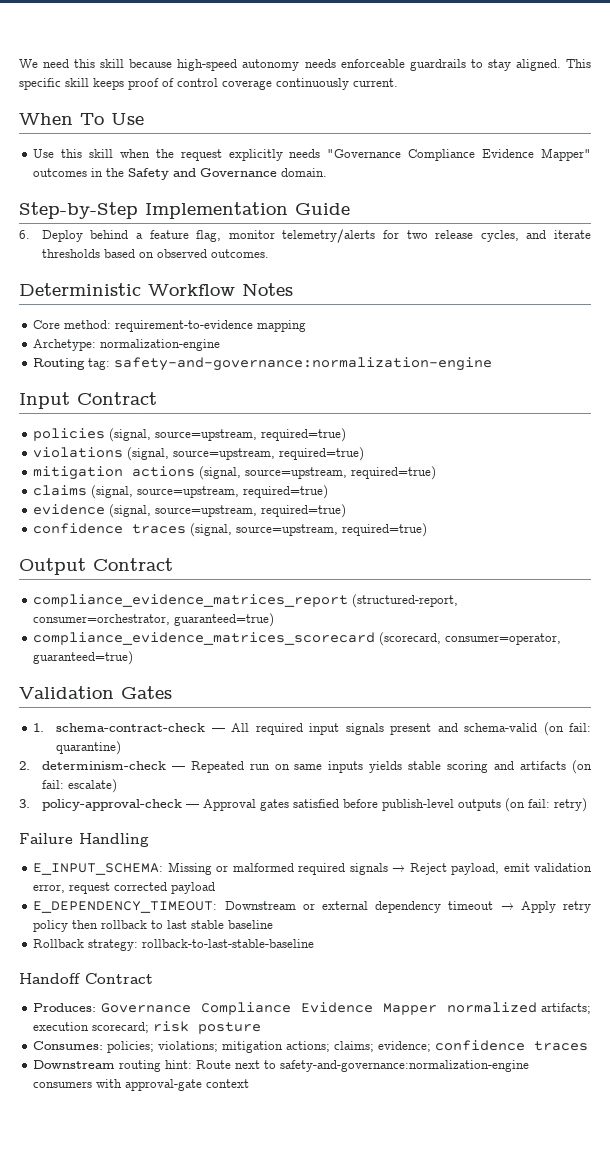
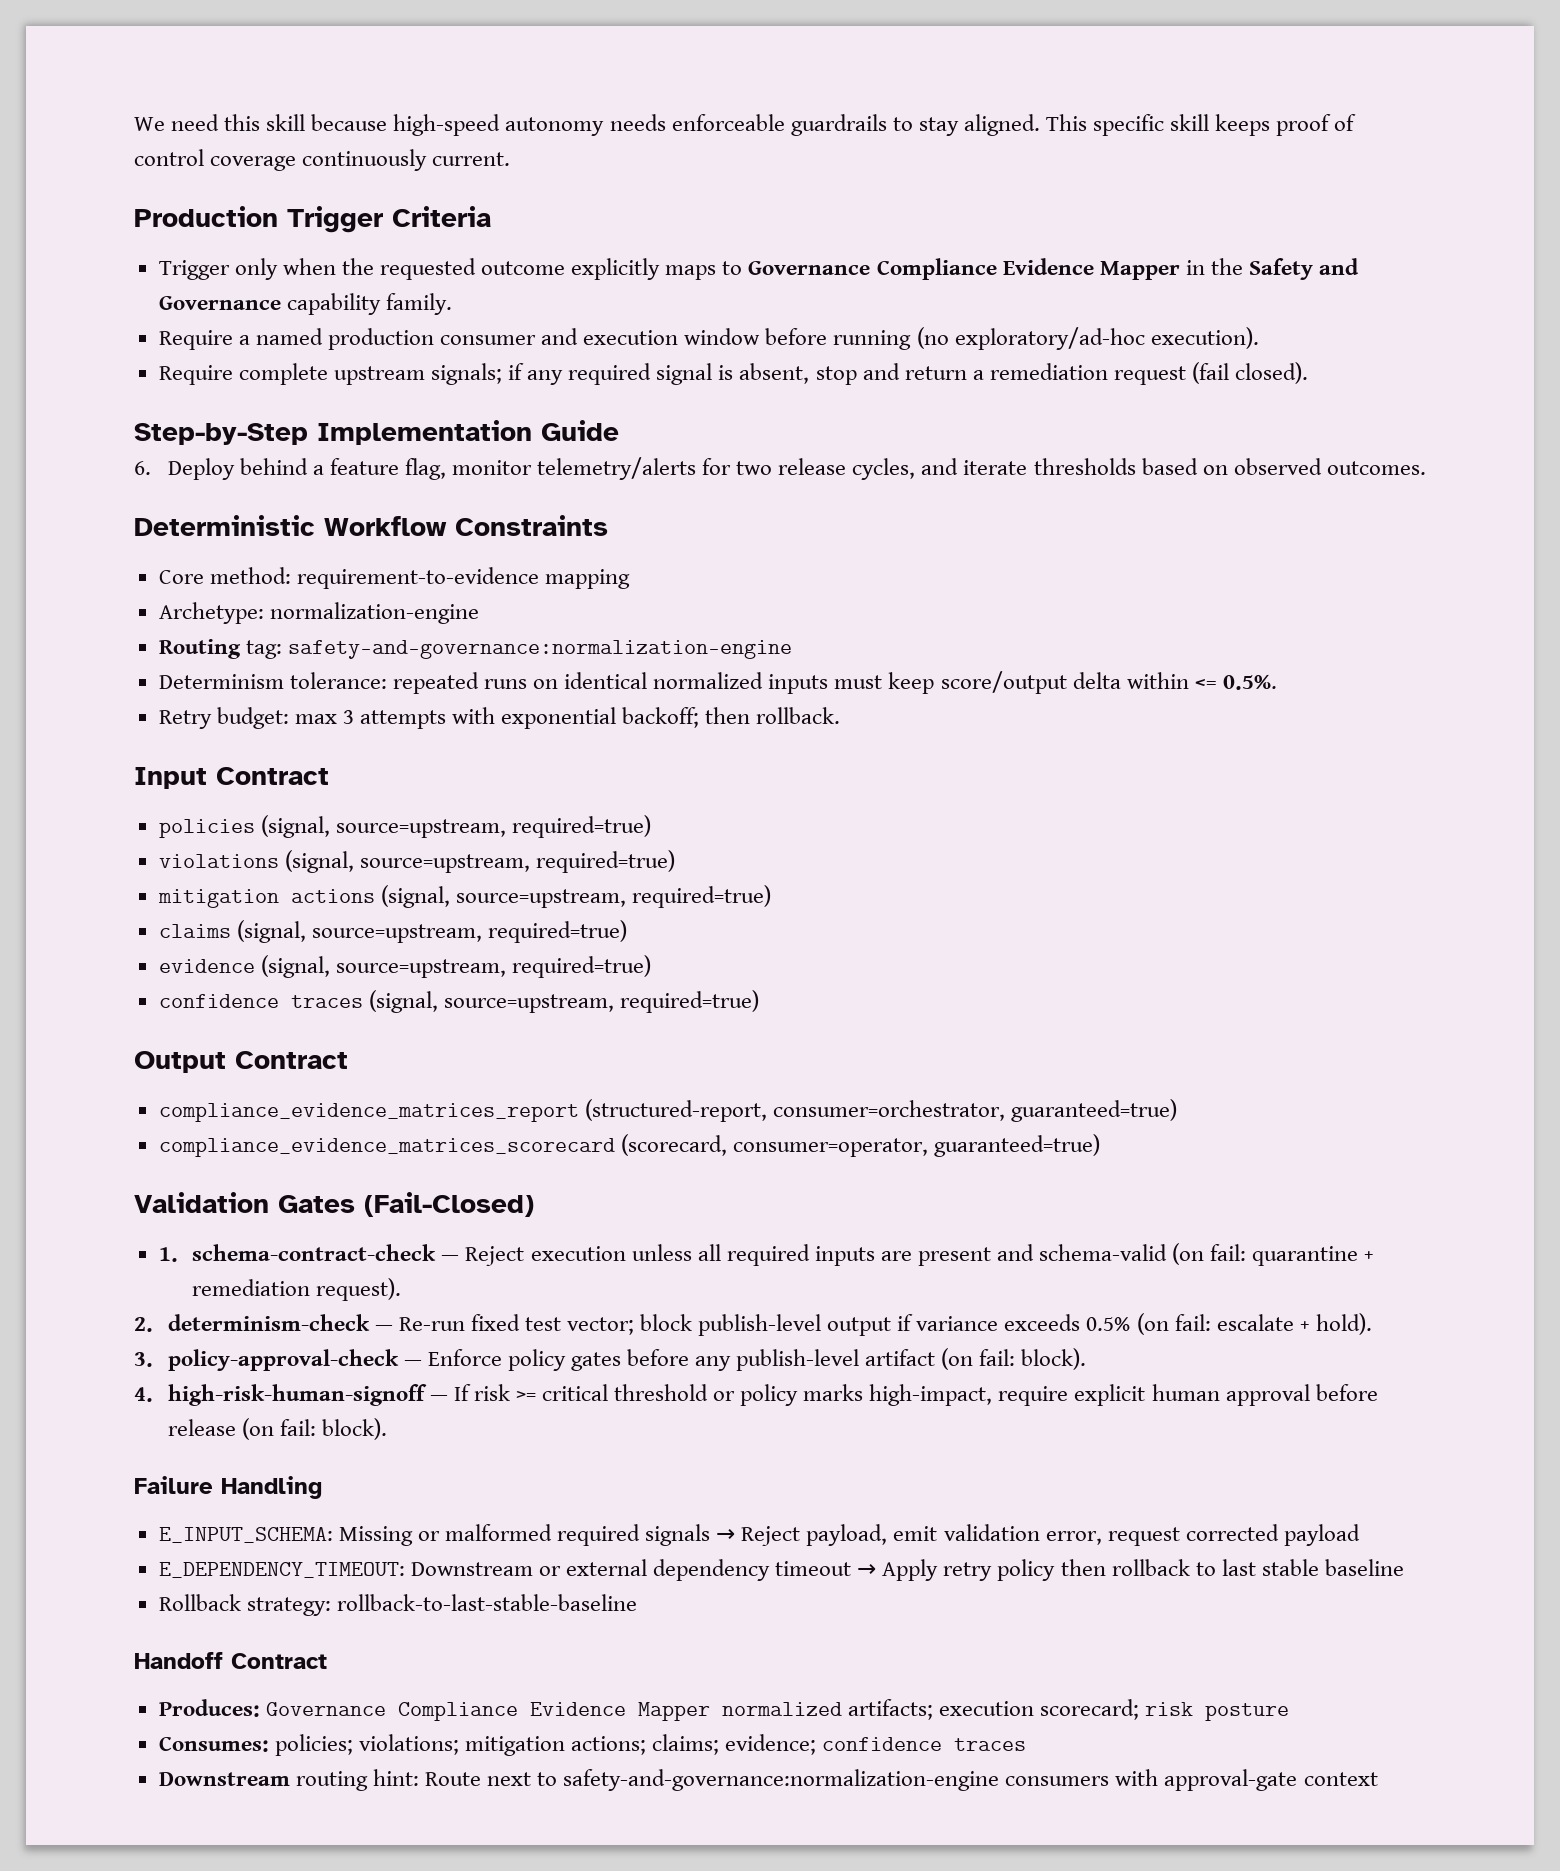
- When To Use
- Use this skill when the request explicitly needs "Governance Compliance Evidence Mapper" outcomes in the Safety and Governance domain.
+ Production Trigger Criteria
+ Trigger only when the requested outcome explicitly maps to Governance Compliance Evidence Mapper in the Safety and Governance capability family.
+ Require a named production consumer and execution window before running (no exploratory/ad-hoc execution).
+ Require complete upstream signals; if any required signal is absent, stop and return a remediation request (fail closed).
- Deterministic Workflow Notes
+ Deterministic Workflow Constraints
+ Determinism tolerance: repeated runs on identical normalized inputs must keep score/output delta within <= 0.5%.
+ Retry budget: max 3 attempts with exponential backoff; then rollback.
- Validation Gates
+ Validation Gates (Fail-Closed)
- 1. schema-contract-check — All required input signals present and schema-valid (on fail: quarantine)
+ 1. schema-contract-check — Reject execution unless all required inputs are present and schema-valid (on fail: quarantine + remediation request).
- 2. determinism-check — Repeated run on same inputs yields stable scoring and artifacts (on fail: escalate)
- 3. policy-approval-check — Approval gates satisfied before publish-level outputs (on fail: retry)
+ 2. determinism-check — Re-run fixed test vector; block publish-level output if variance exceeds 0.5% (on fail: escalate + hold).
+ 3. policy-approval-check — Enforce policy gates before any publish-level artifact (on fail: block).
+ 4. high-risk-human-signoff — If risk >= critical threshold or policy marks high-impact, require explicit human approval before release (on fail: block).

